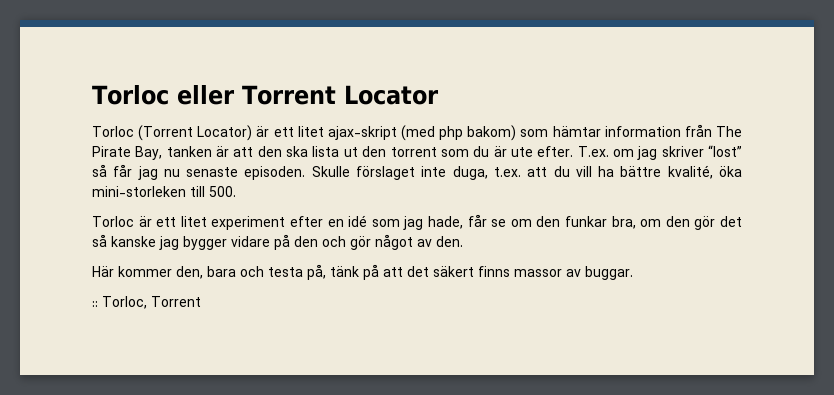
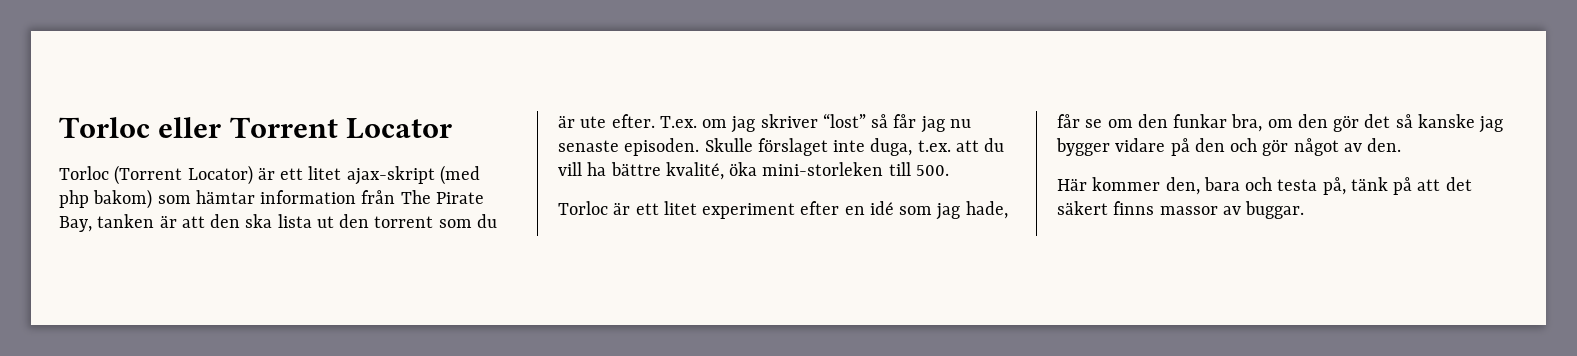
- :: Torloc, Torrent

